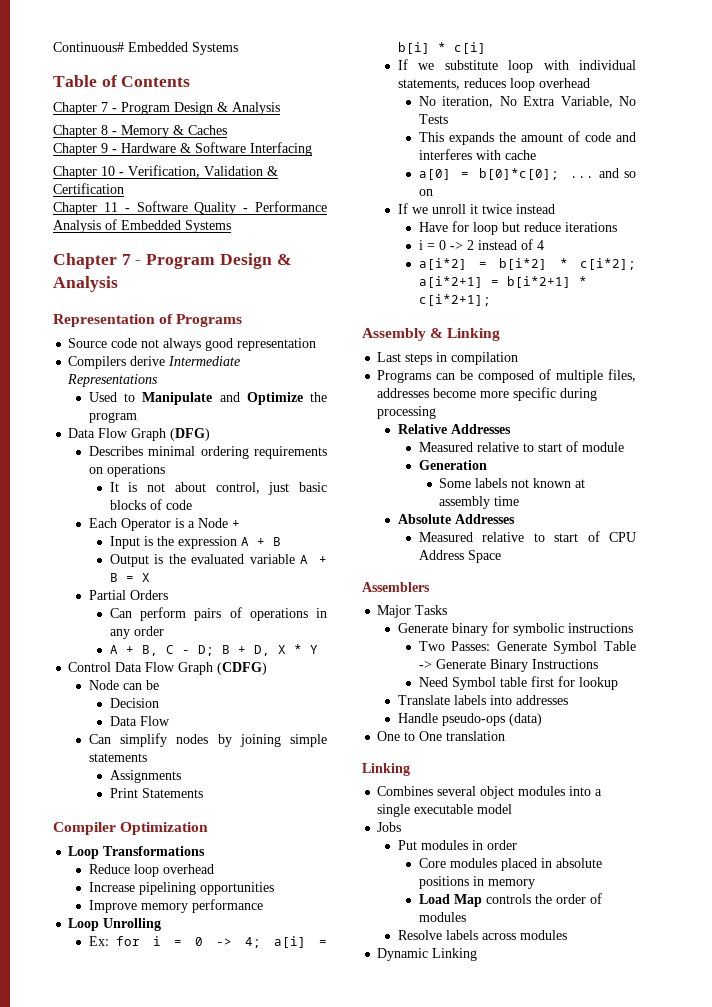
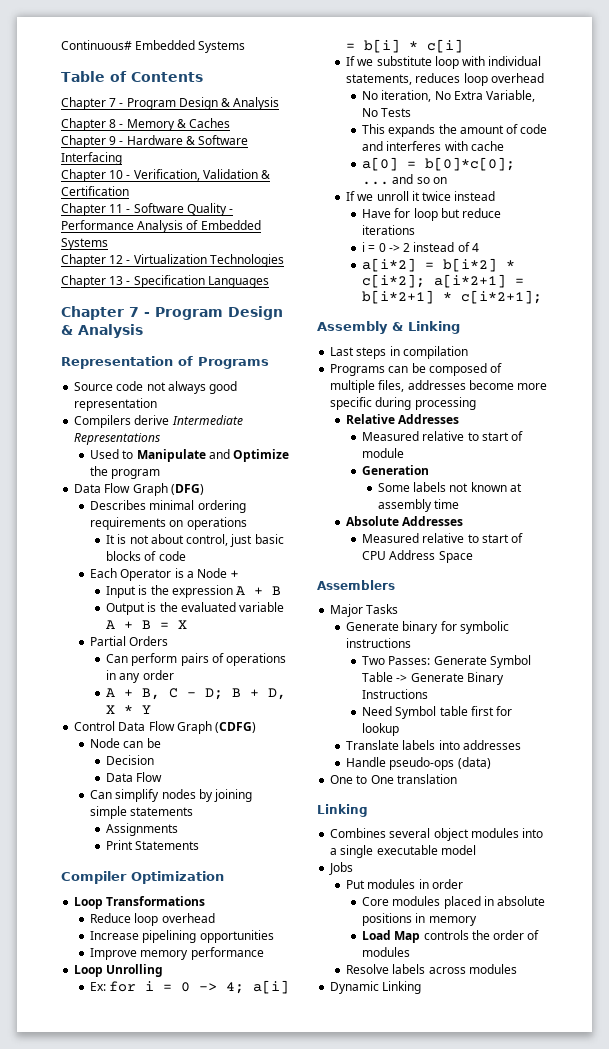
+ Chapter 12 - Virtualization Technologies
+ Chapter 13 - Specification Languages

